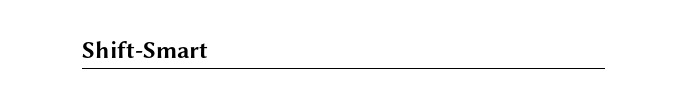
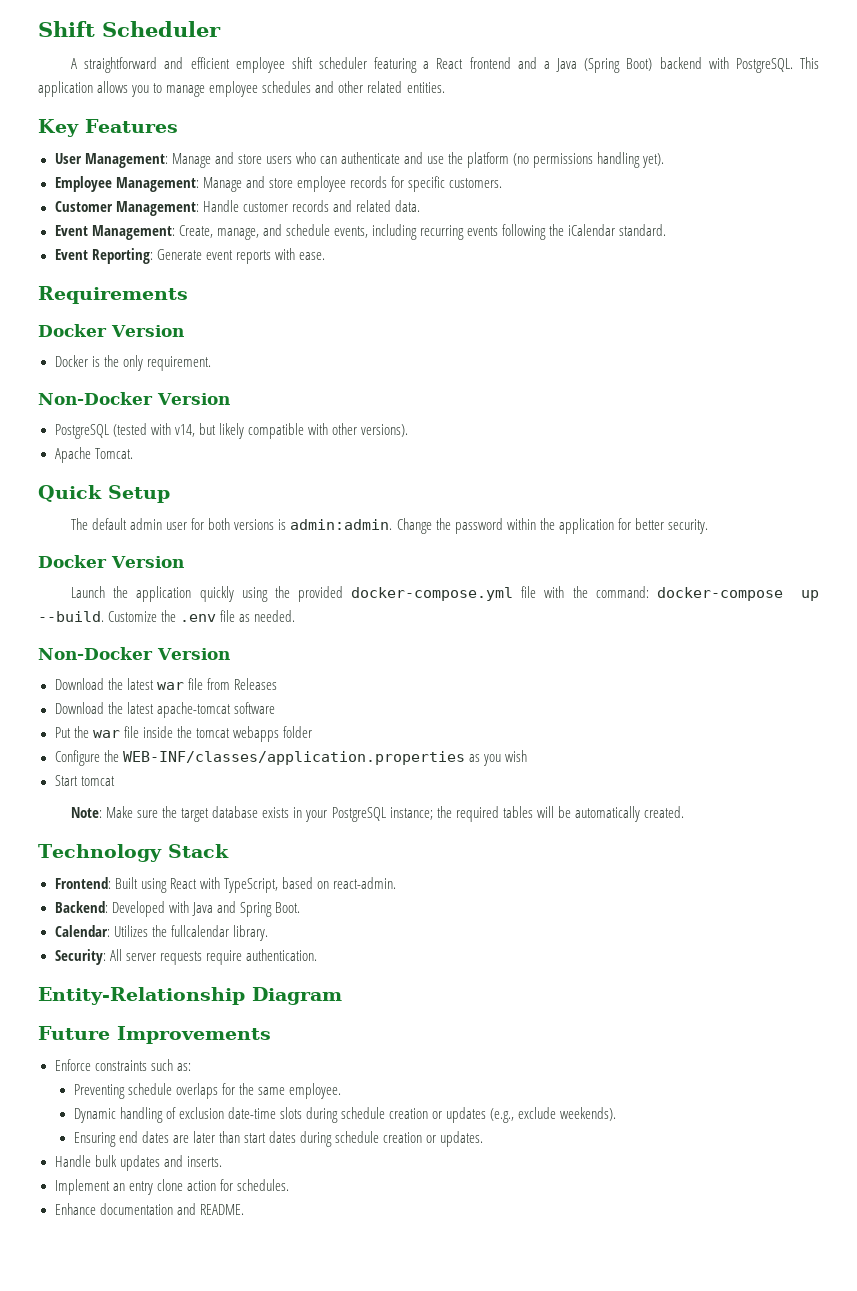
- Shift-Smart
+ Shift Scheduler
+ A straightforward and efficient employee shift scheduler featuring a React frontend and a Java (Spring Boot) backend with PostgreSQL. This application allows you to manage employee schedules and other related entities.
+ Key Features
+ User Management: Manage and store users who can authenticate and use the platform (no permissions handling yet).
+ Employee Management: Manage and store employee records for specific customers.
+ Customer Management: Handle customer records and related data.
+ Event Management: Create, manage, and schedule events, including recurring events following the iCalendar standard.
+ Event Reporting: Generate event reports with ease.
+ Requirements
+ Docker Version
+ Docker is the only requirement.
+ Non-Docker Version
+ PostgreSQL (tested with v14, but likely compatible with other versions).
+ Apache Tomcat.
+ Quick Setup
+ The default admin user for both versions is admin:admin. Change the password within the application for better security.
+ Docker Version
+ Launch the application quickly using the provided docker-compose.yml file with the command: docker-compose up --build. Customize the .env file as needed.
+ Non-Docker Version
+ Download the latest war file from Releases
+ Download the latest apache-tomcat software
+ Put the war file inside the tomcat webapps folder
+ Configure the WEB-INF/classes/application.properties as you wish
+ Start tomcat
+ Note: Make sure the target database exists in your PostgreSQL instance; the required tables will be automatically created.
+ Technology Stack
+ Frontend: Built using React with TypeScript, based on react-admin.
+ Backend: Developed with Java and Spring Boot.
+ Calendar: Utilizes the fullcalendar library.
+ Security: All server requests require authentication.
+ Entity-Relationship Diagram
+ Future Improvements
+ Enforce constraints such as:
+ Preventing schedule overlaps for the same employee.
+ Dynamic handling of exclusion date-time slots during schedule creation or updates (e.g., exclude weekends).
+ Ensuring end dates are later than start dates during schedule creation or updates.
+ Handle bulk updates and inserts.
+ Implement an entry clone action for schedules.
+ Enhance documentation and README.

